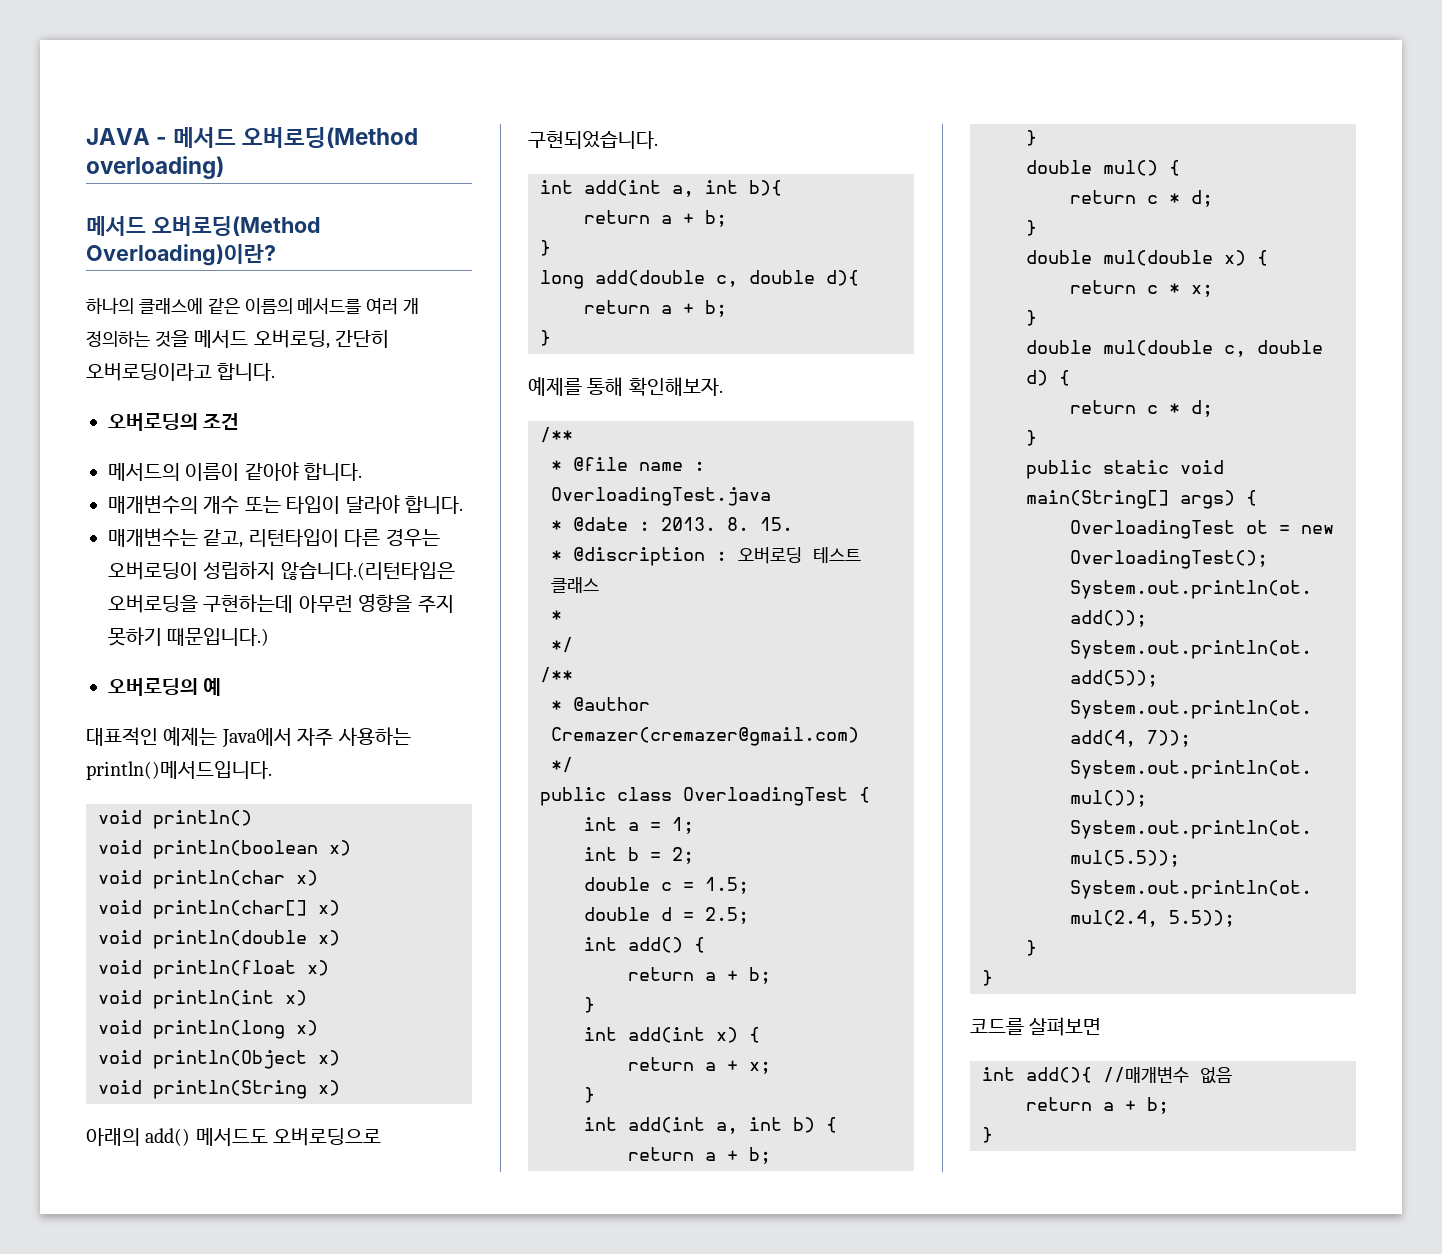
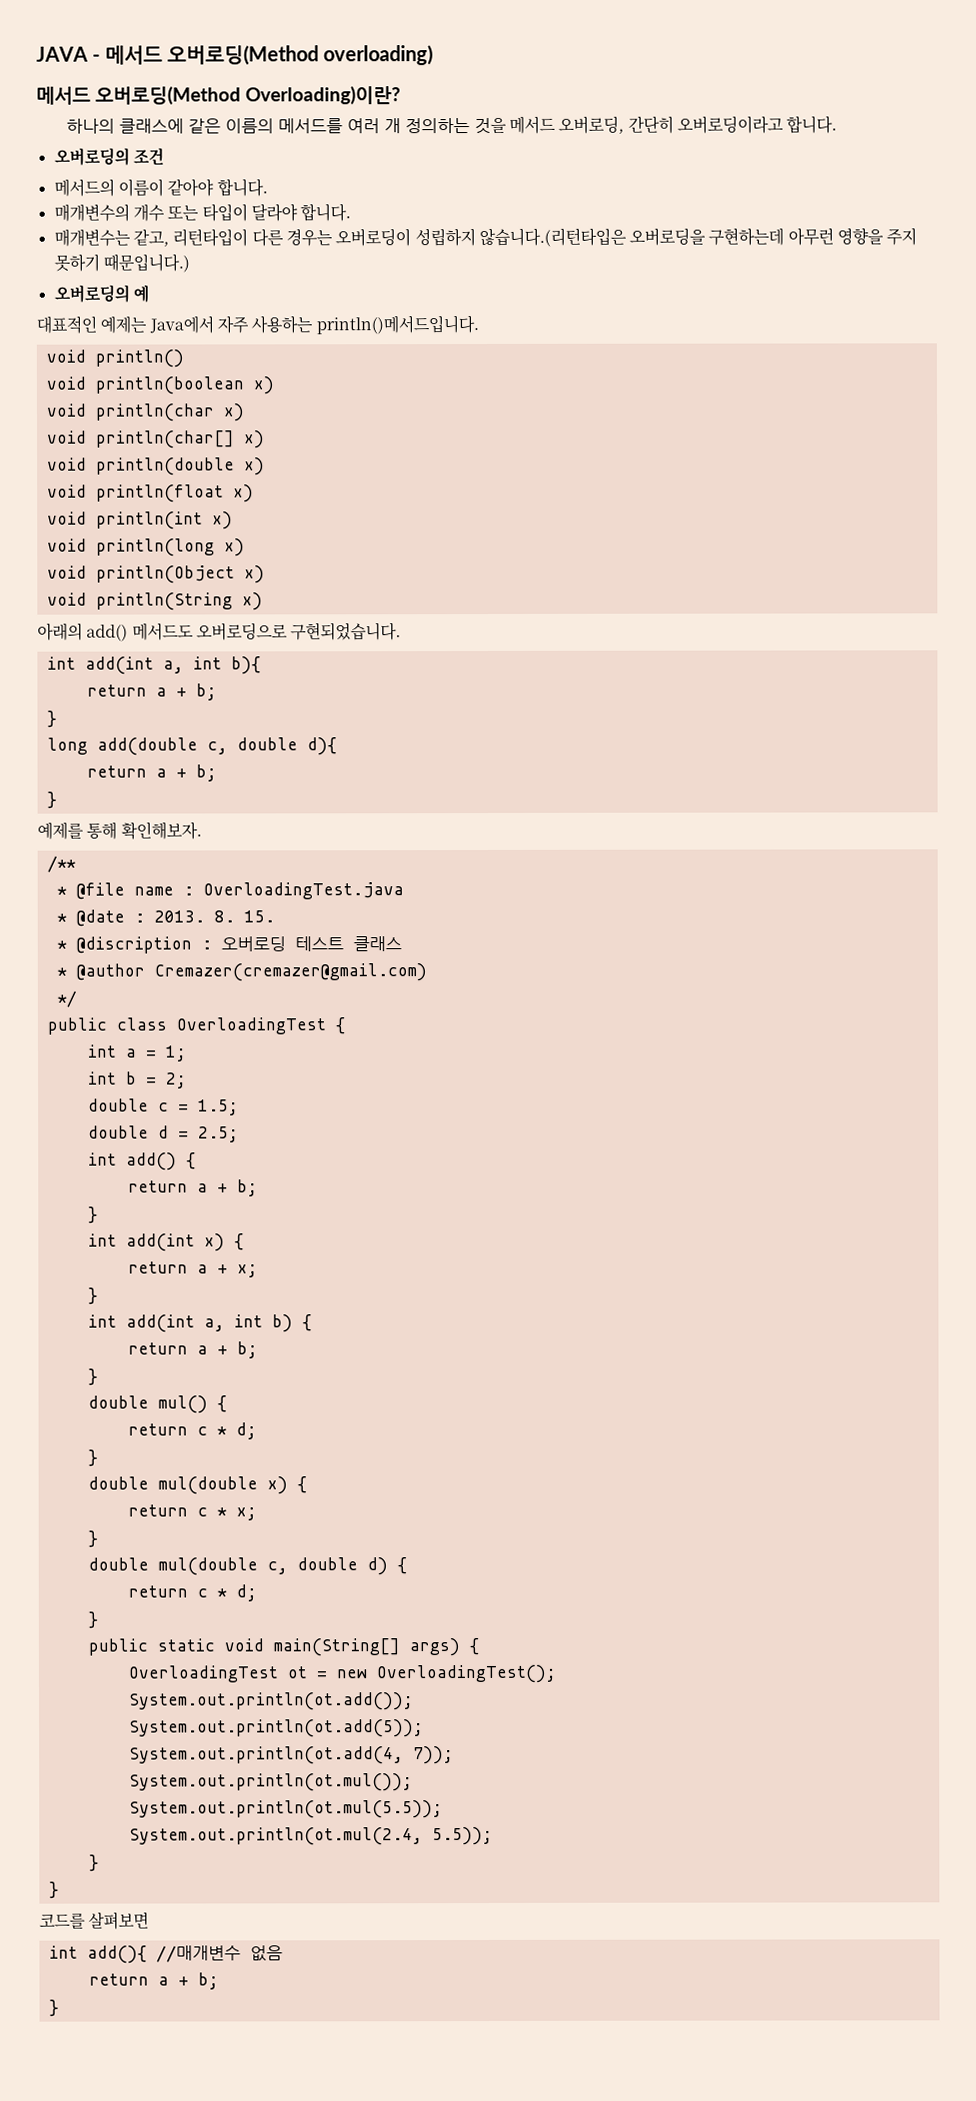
  * @discription : 오버로딩 테스트 클래스
- *
- */
- /**

